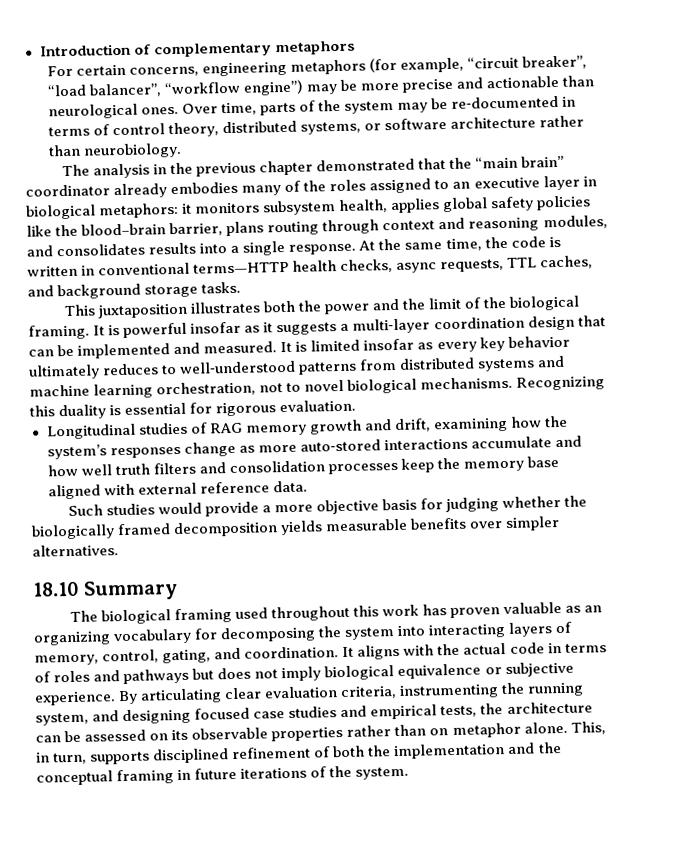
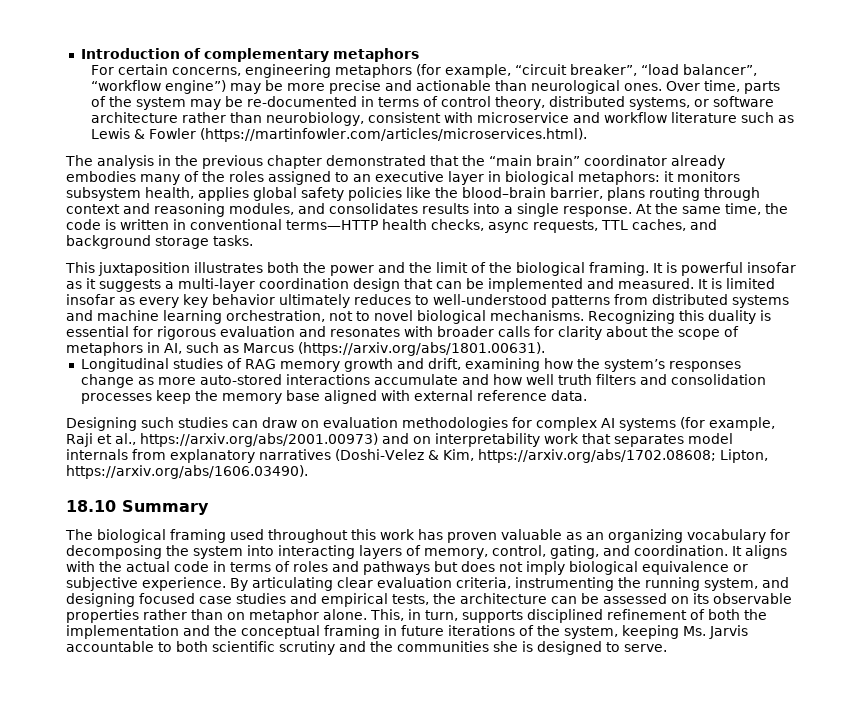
- Over time, parts of the system may be re‑documented in terms of control theory, distributed systems, or software architecture rather than neurobiology.
+ Over time, parts of the system may be re‑documented in terms of control theory, distributed systems, or software architecture rather than neurobiology, consistent with microservice and workflow literature such as Lewis & Fowler (https://martinfowler.com/articles/microservices.html).
- Recognizing this duality is essential for rigorous evaluation.
+ Recognizing this duality is essential for rigorous evaluation and resonates with broader calls for clarity about the scope of metaphors in AI, such as Marcus (https://arxiv.org/abs/1801.00631).
- Such studies would provide a more objective basis for judging whether the biologically framed decomposition yields measurable benefits over simpler alternatives.
+ Designing such studies can draw on evaluation methodologies for complex AI systems (for example, Raji et al., https://arxiv.org/abs/2001.00973) and on interpretability work that separates model internals from explanatory narratives (Doshi‑Velez & Kim, https://arxiv.org/abs/1702.08608; Lipton, https://arxiv.org/abs/1606.03490).
- This, in turn, supports disciplined refinement of both the implementation and the conceptual framing in future iterations of the system.
+ This, in turn, supports disciplined refinement of both the implementation and the conceptual framing in future iterations of the system, keeping Ms. Jarvis accountable to both scientific scrutiny and the communities she is designed to serve.

